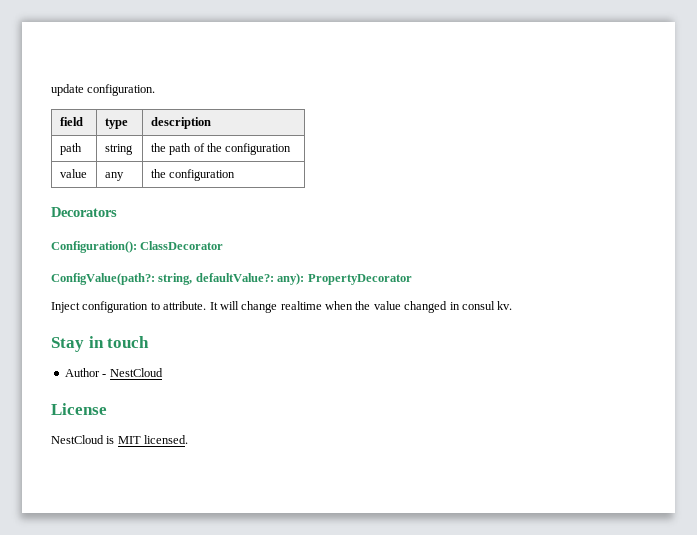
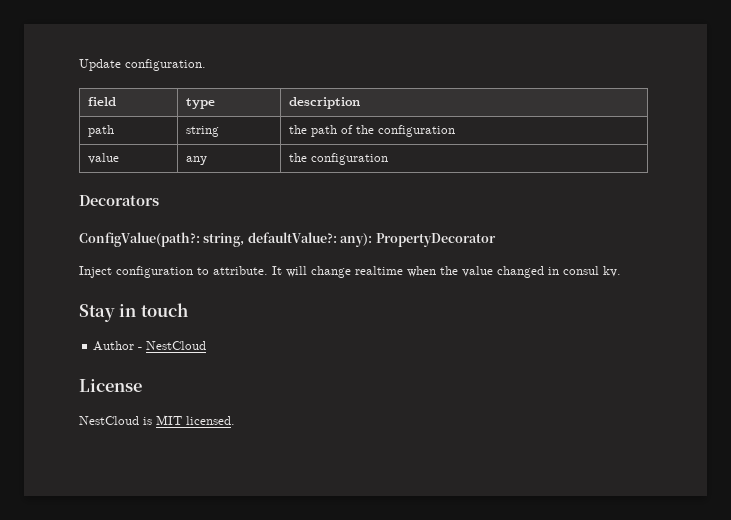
- update configuration.
+ Update configuration.
- Configuration(): ClassDecorator

